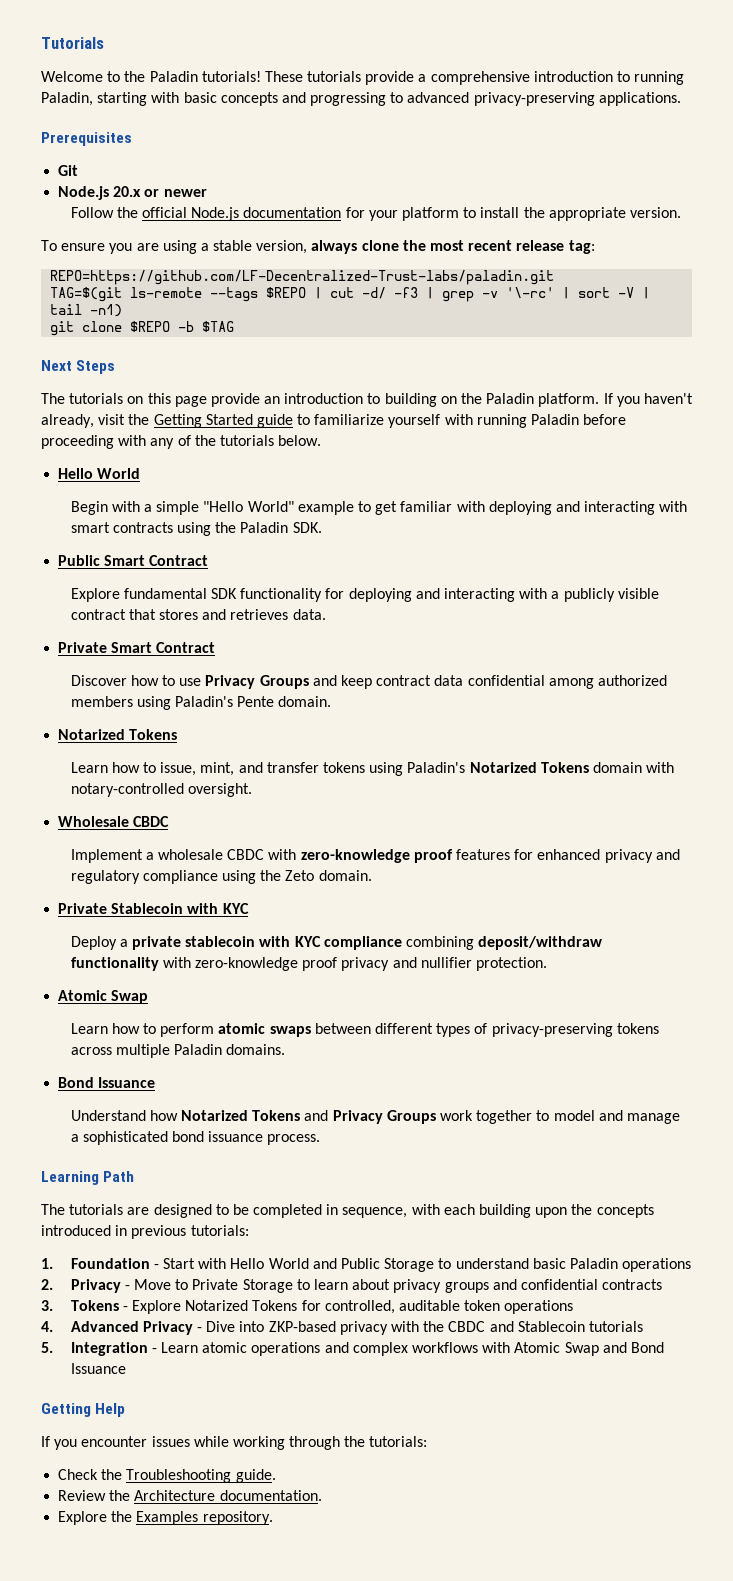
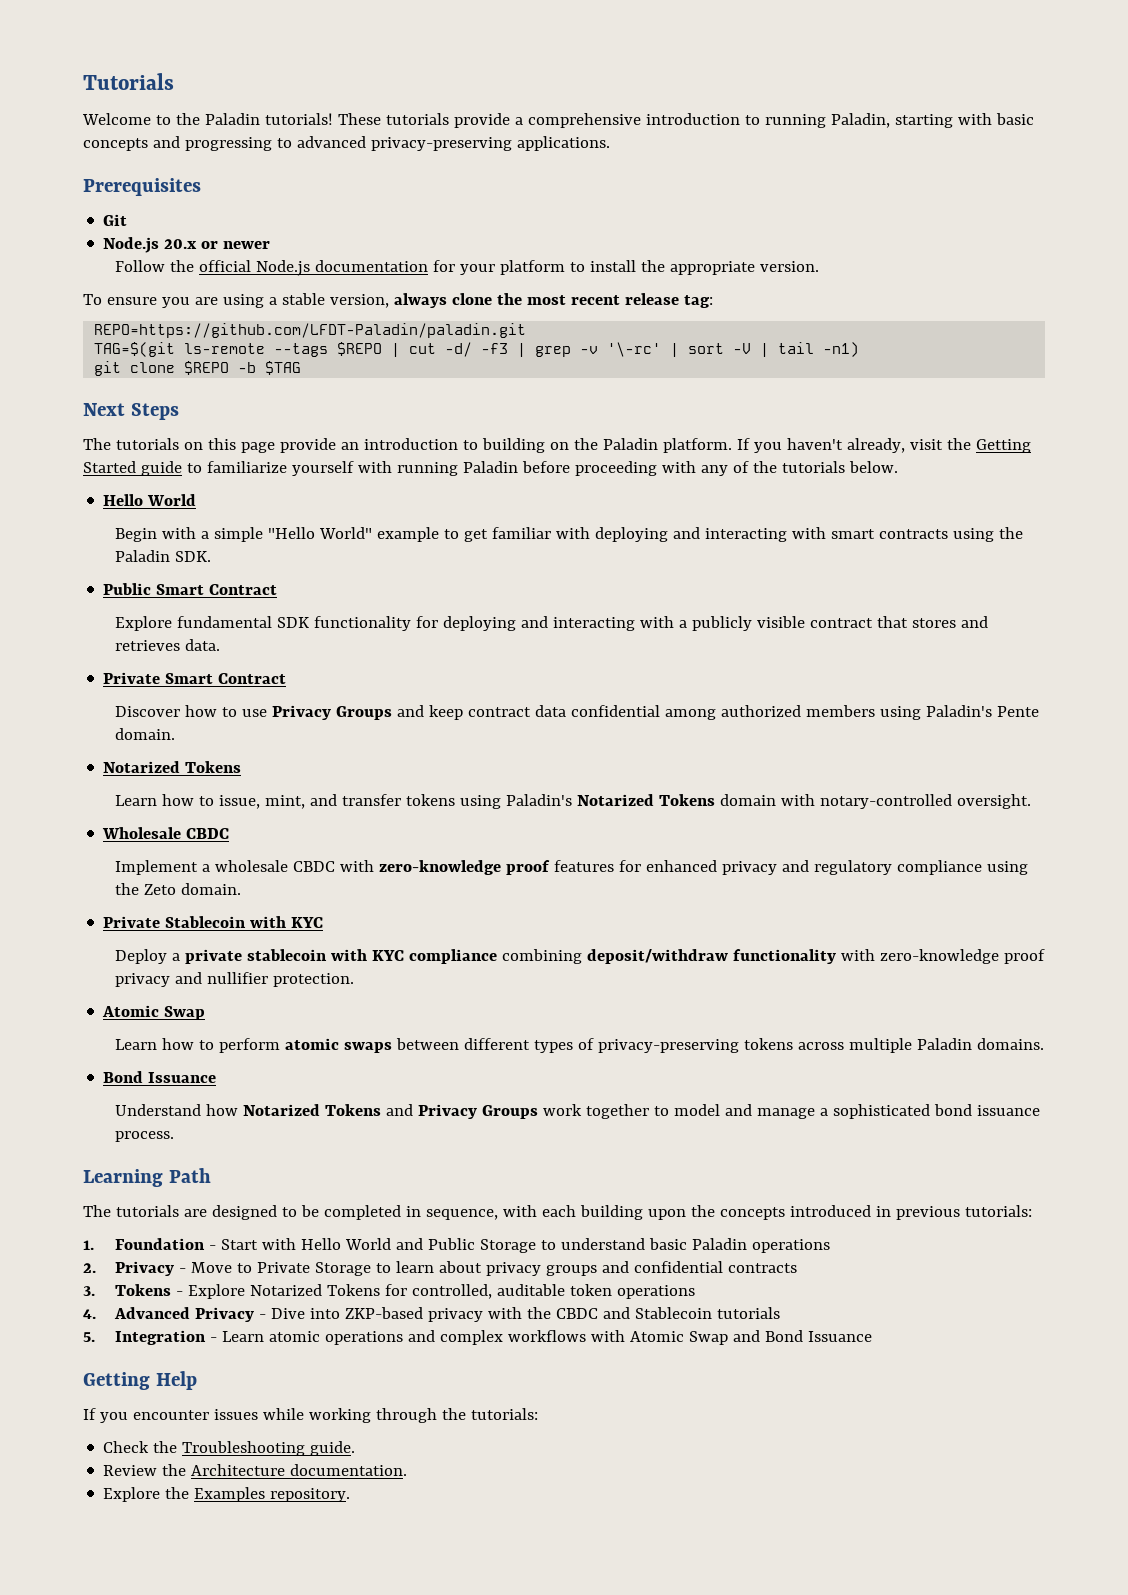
- REPO=https://github.com/LF-Decentralized-Trust-labs/paladin.git
+ REPO=https://github.com/LFDT-Paladin/paladin.git

